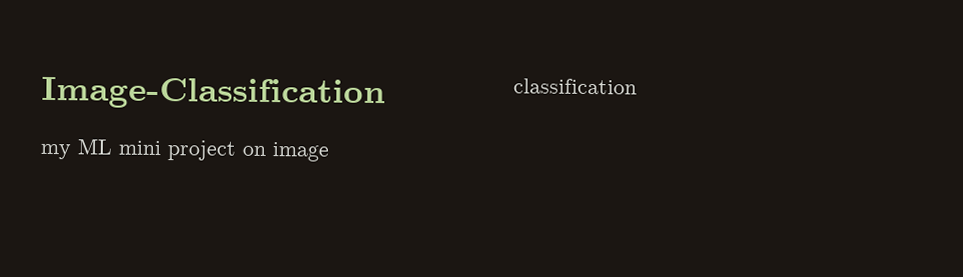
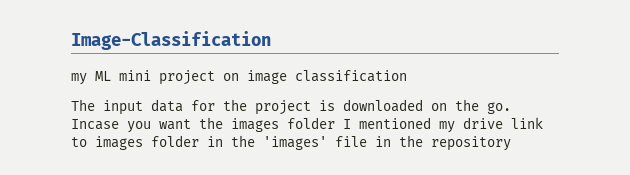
+ The input data for the project is downloaded on the go. Incase you want the images folder I mentioned my drive link to images folder in the 'images' file in the repository

